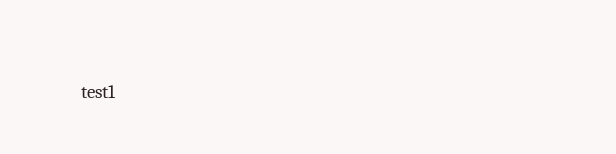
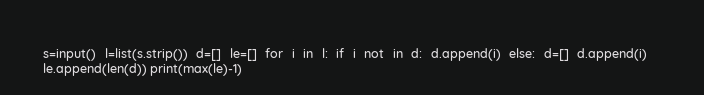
- test1
+ s=input() l=list(s.strip()) d=[] le=[] for i in l: if i not in d: d.append(i) else: d=[] d.append(i) le.append(len(d)) print(max(le)-1)

